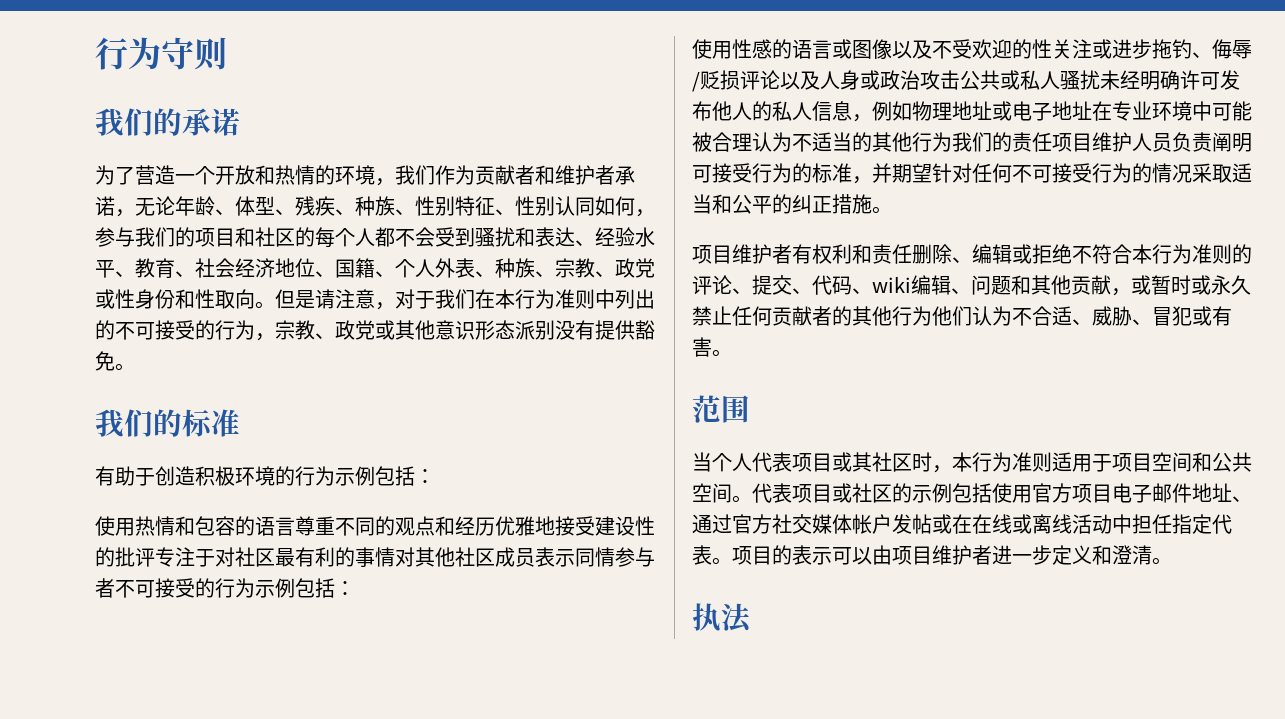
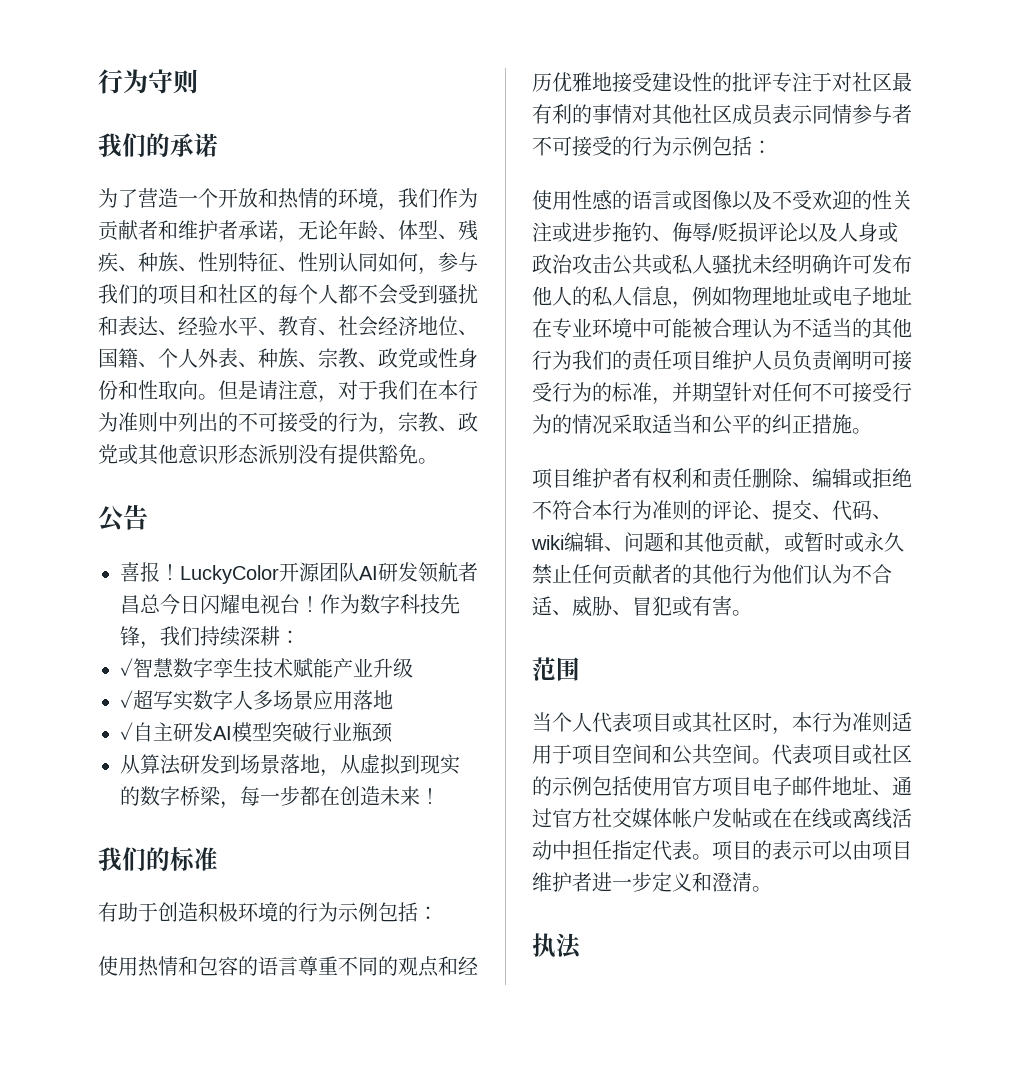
+ 公告
+ 喜报！LuckyColor开源团队AI研发领航者昌总今日闪耀电视台！作为数字科技先锋，我们持续深耕：
+ ✓智慧数字孪生技术赋能产业升级
+ ✓超写实数字人多场景应用落地
+ ✓自主研发AI模型突破行业瓶颈
+ 从算法研发到场景落地，从虚拟到现实的数字桥梁，每一步都在创造未来！

